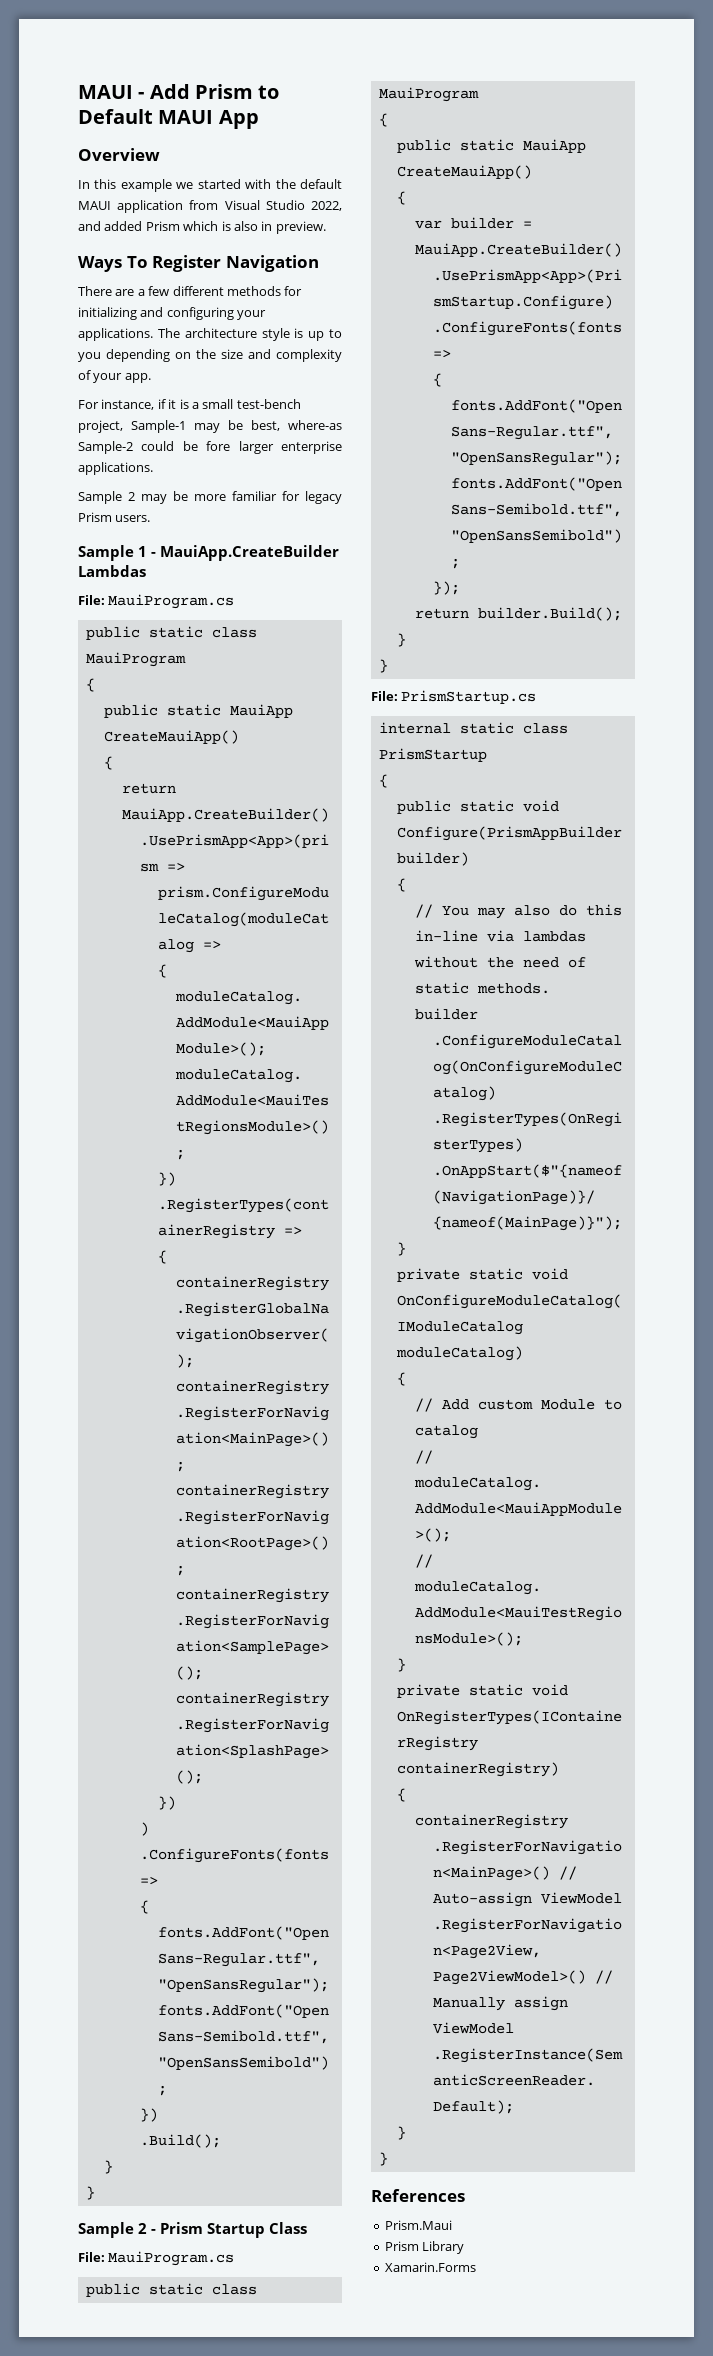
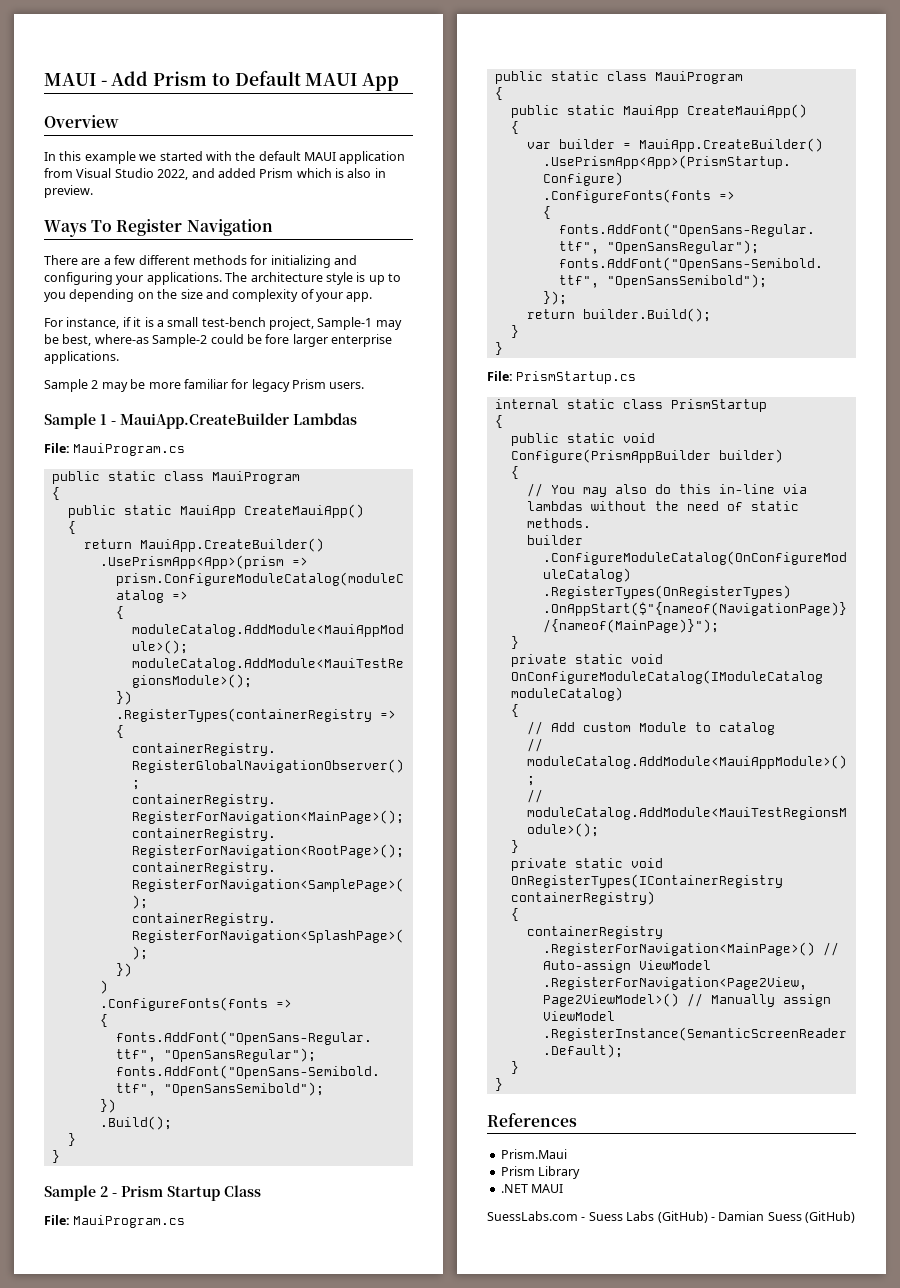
- Xamarin.Forms
+ .NET MAUI
+ SuessLabs.com - Suess Labs (GitHub) - Damian Suess (GitHub)

